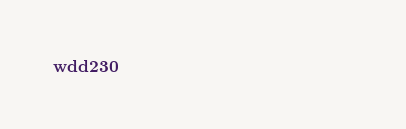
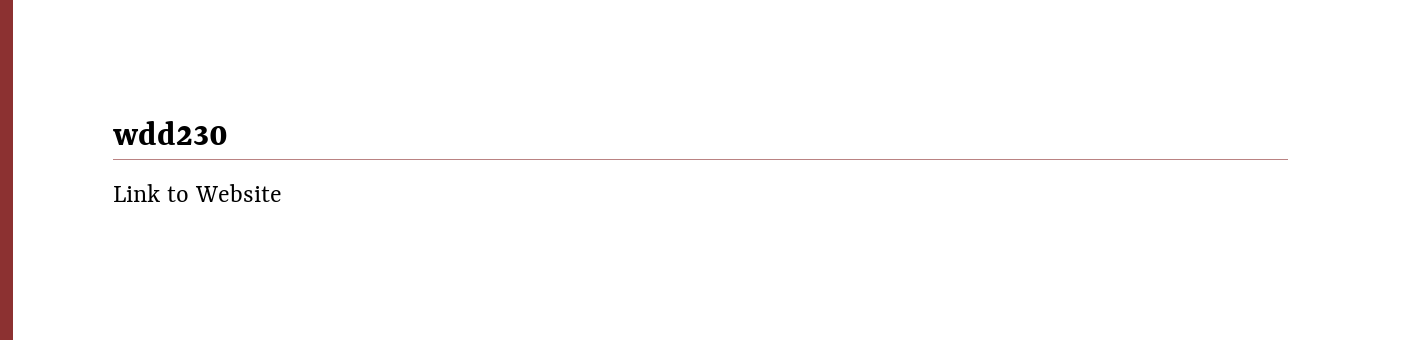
+ Link to Website

